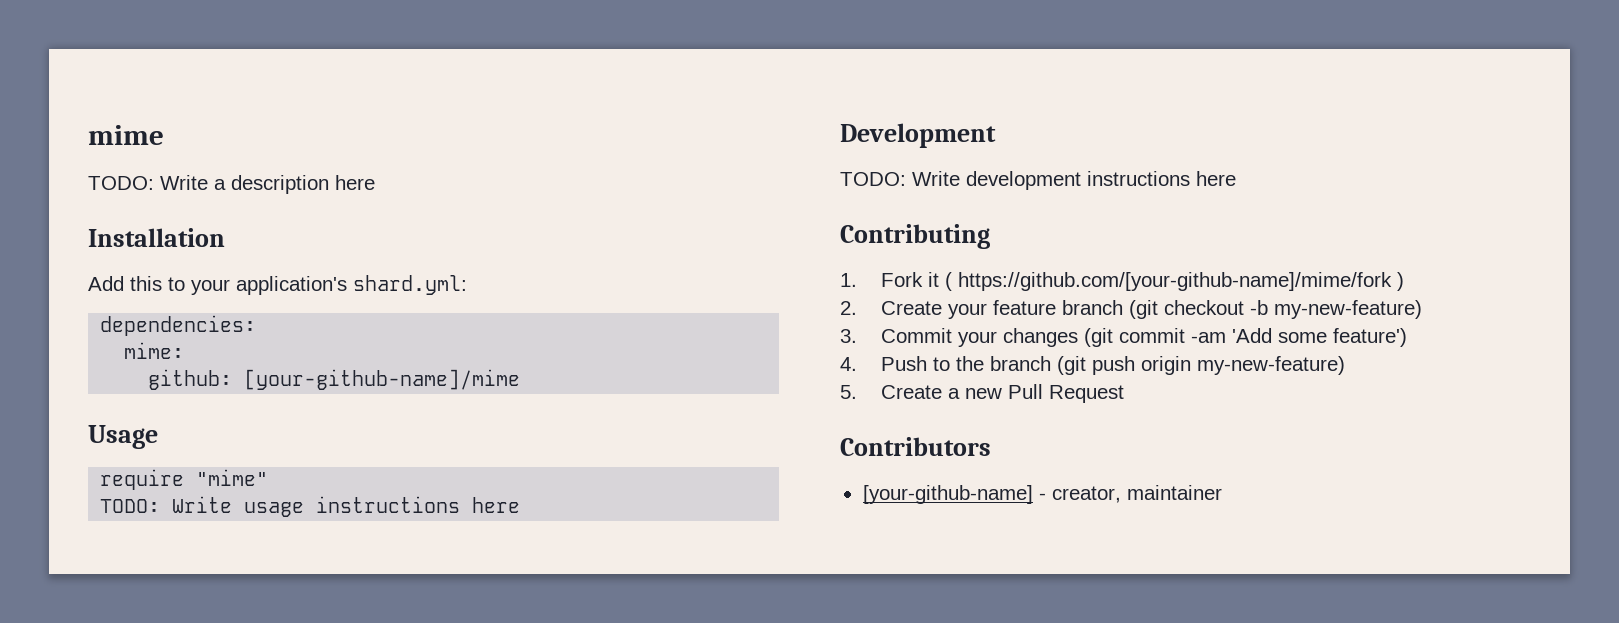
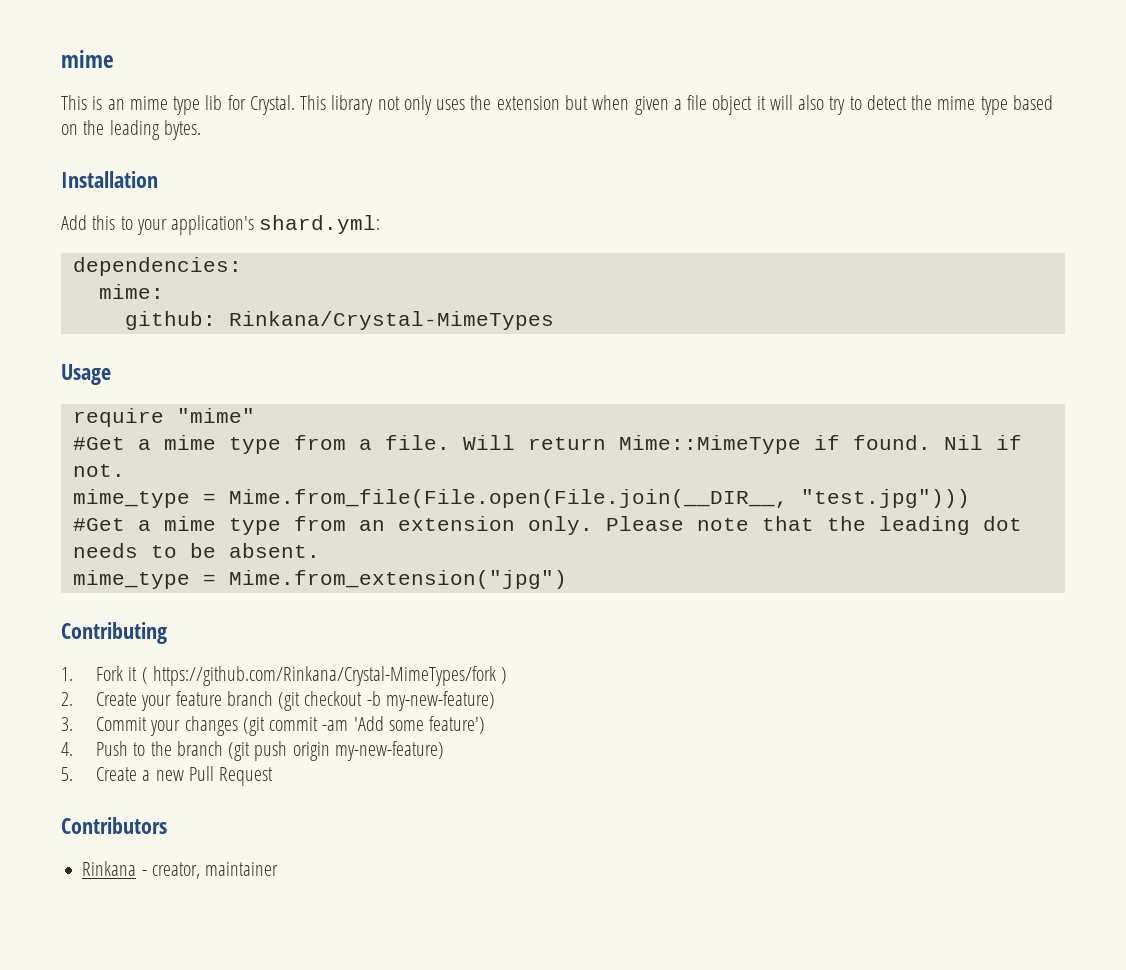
- TODO: Write a description here
+ This is an mime type lib for Crystal. This library not only uses the extension but when given a file object it will also try to detect the mime type based on the leading bytes.
- github: [your-github-name]/mime
+ github: Rinkana/Crystal-MimeTypes
- TODO: Write usage instructions here
- Development
- TODO: Write development instructions here
+ #Get a mime type from a file. Will return Mime::MimeType if found. Nil if not.
+ mime_type = Mime.from_file(File.open(File.join(__DIR__, "test.jpg")))
+ #Get a mime type from an extension only. Please note that the leading dot needs to be absent.
+ mime_type = Mime.from_extension("jpg")
- 1. Fork it ( https://github.com/[your-github-name]/mime/fork )
+ 1. Fork it ( https://github.com/Rinkana/Crystal-MimeTypes/fork )
- [your-github-name] - creator, maintainer
+ Rinkana - creator, maintainer

